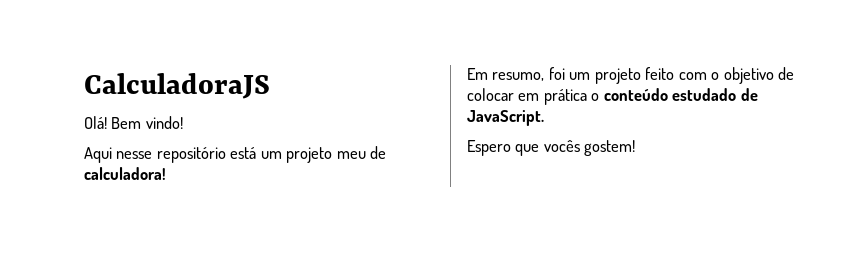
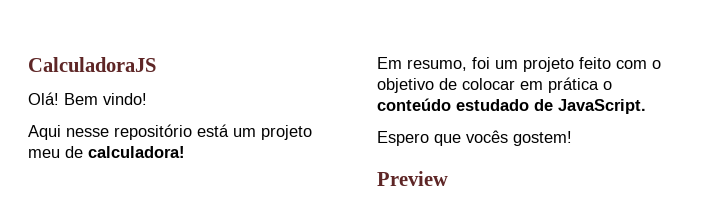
+ Preview

